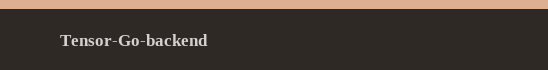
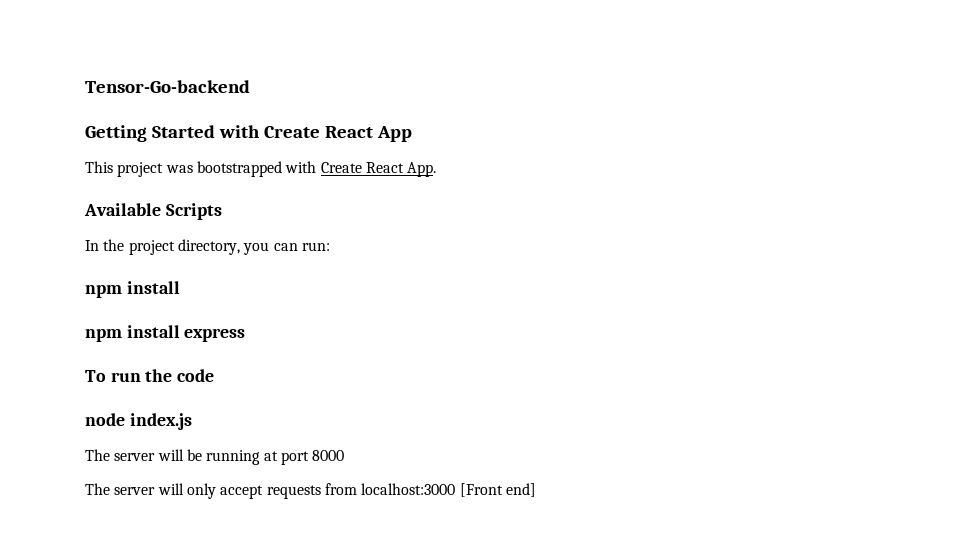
+ Getting Started with Create React App
+ This project was bootstrapped with Create React App.
+ Available Scripts
+ In the project directory, you can run:
+ npm install
+ npm install express
+ To run the code
+ node index.js
+ The server will be running at port 8000
+ The server will only accept requests from localhost:3000 [Front end]

